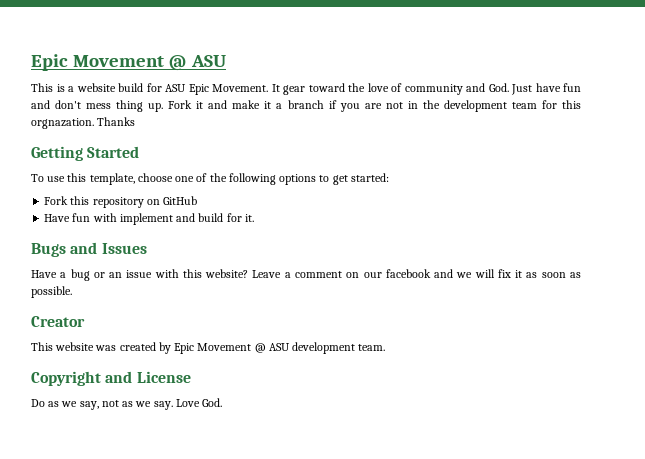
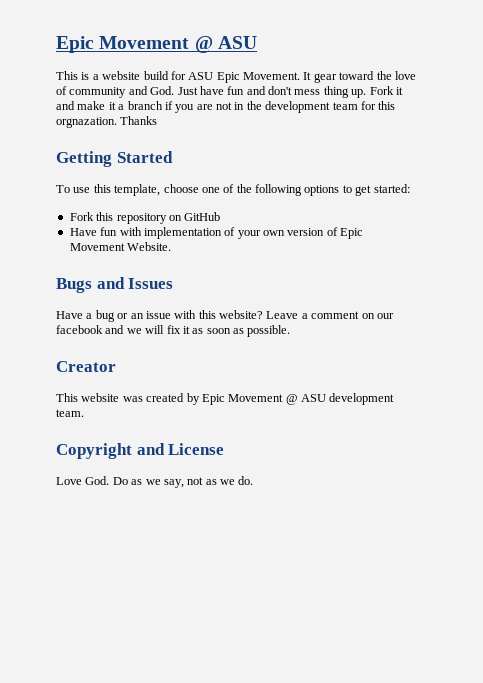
- Have fun with implement and build for it.
+ Have fun with implementation of your own version of Epic Movement Website.
- Do as we say, not as we say. Love God.
+ Love God. Do as we say, not as we do.

